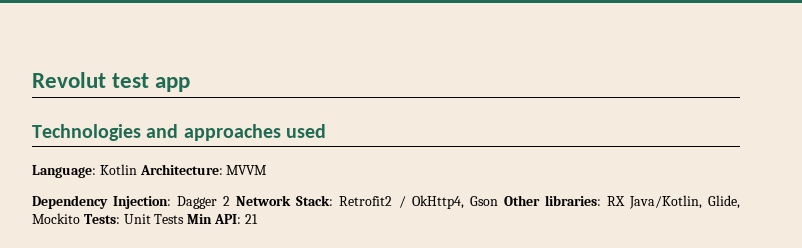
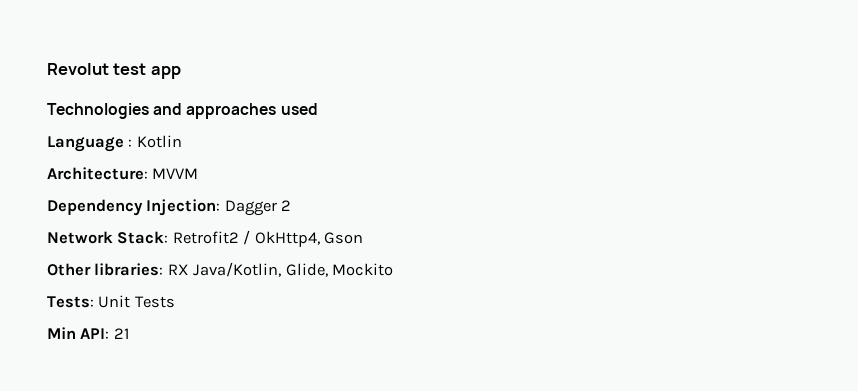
- Language: Kotlin Architecture: MVVM
+ Language : Kotlin
+ Architecture: MVVM
- Dependency Injection: Dagger 2 Network Stack: Retrofit2 / OkHttp4, Gson Other libraries: RX Java/Kotlin, Glide, Mockito Tests: Unit Tests Min API: 21
+ Dependency Injection: Dagger 2
+ Network Stack: Retrofit2 / OkHttp4, Gson
+ Other libraries: RX Java/Kotlin, Glide, Mockito
+ Tests: Unit Tests
+ Min API: 21

